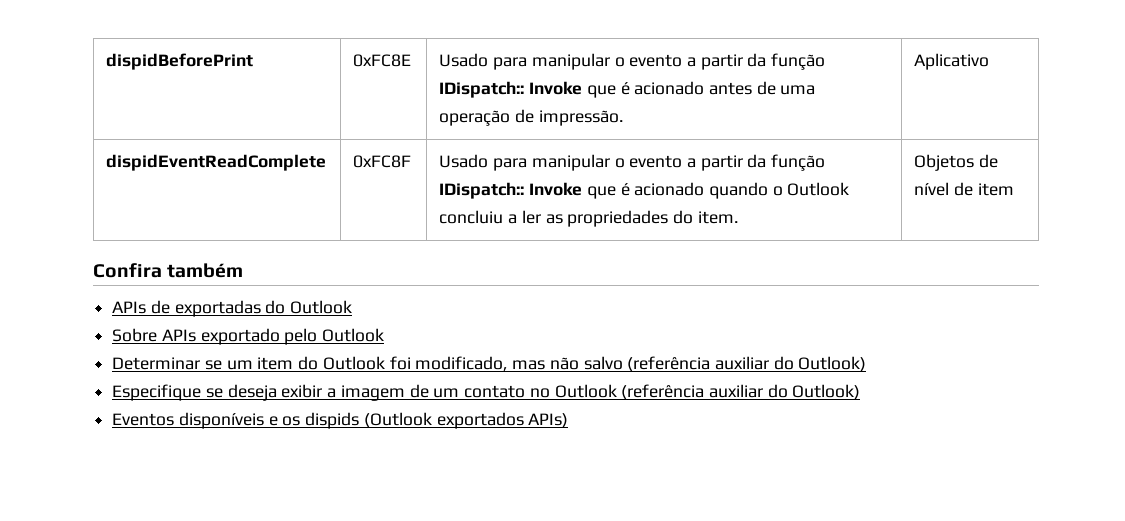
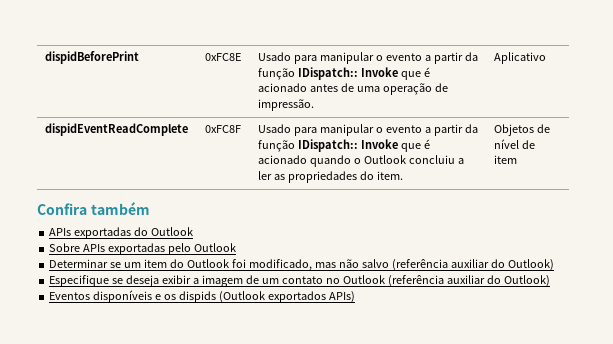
- APIs de exportadas do Outlook
+ APIs exportadas do Outlook
- Sobre APIs exportado pelo Outlook
+ Sobre APIs exportadas pelo Outlook

